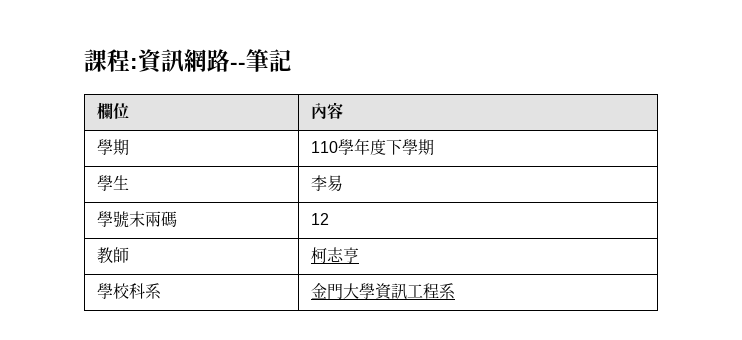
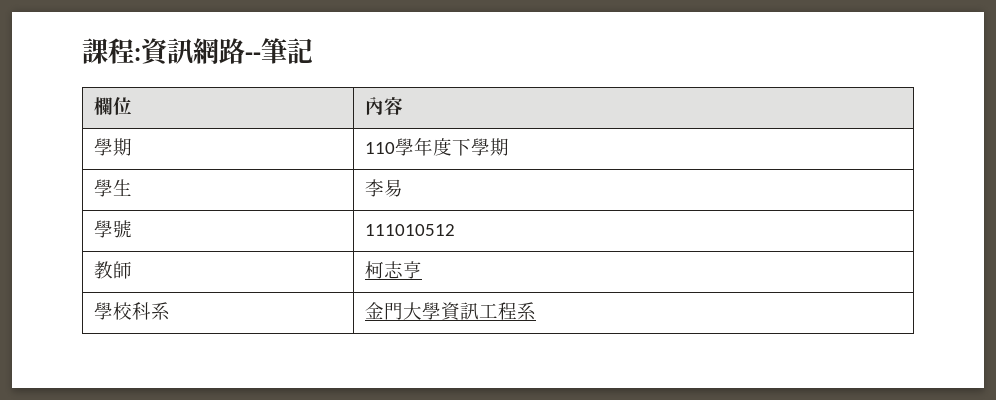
- 學號末兩碼 | 12
+ 學號 | 111010512

